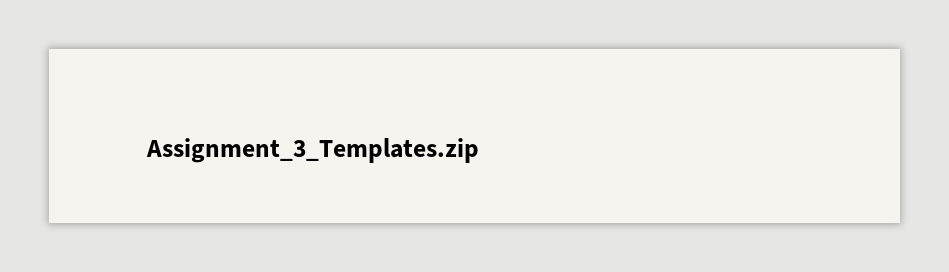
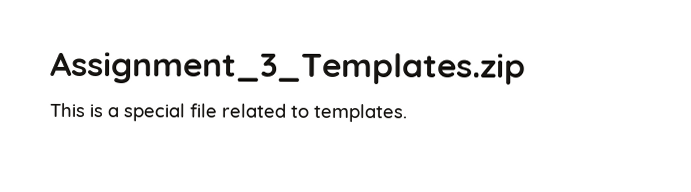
+ This is a special file related to templates.

